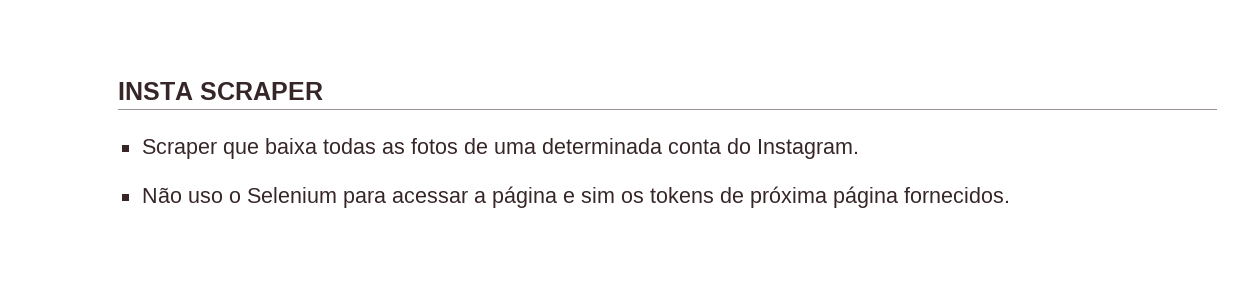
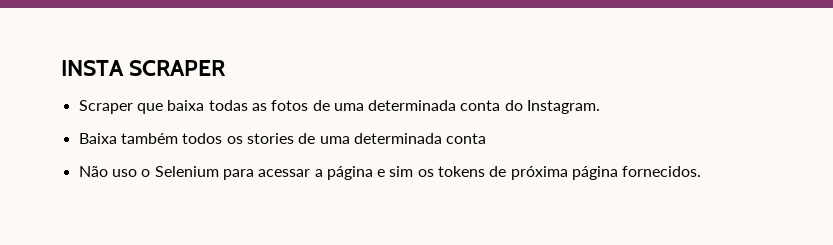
+ Baixa também todos os stories de uma determinada conta

